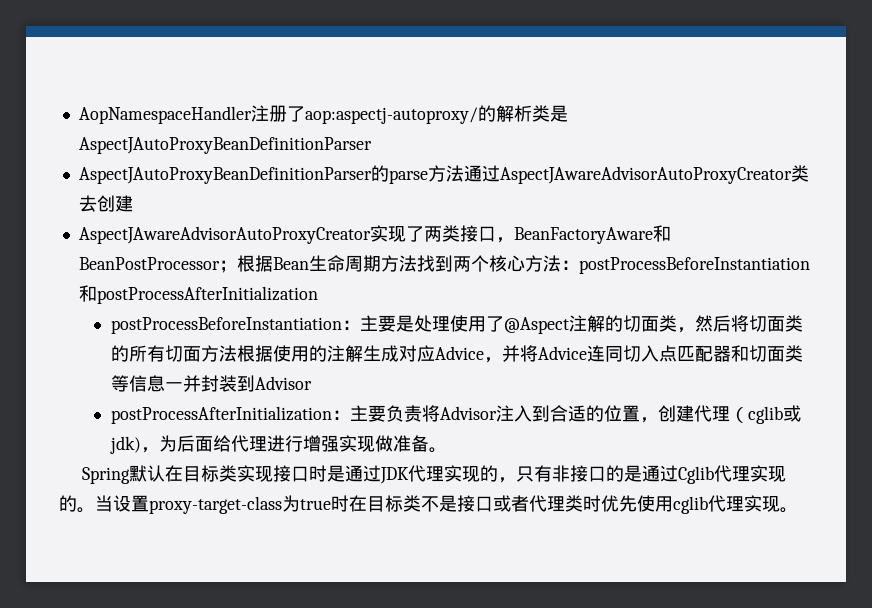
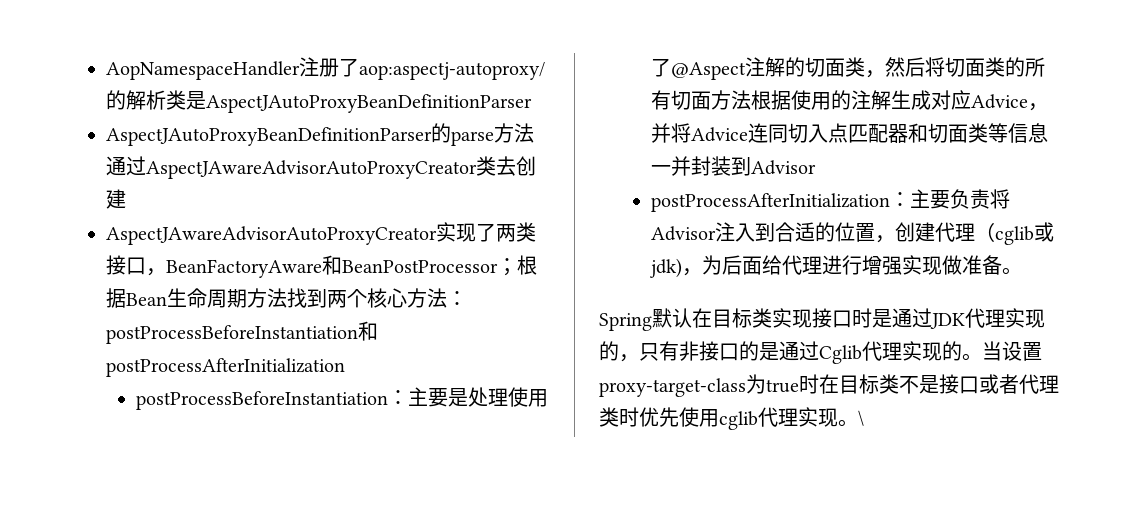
+ \

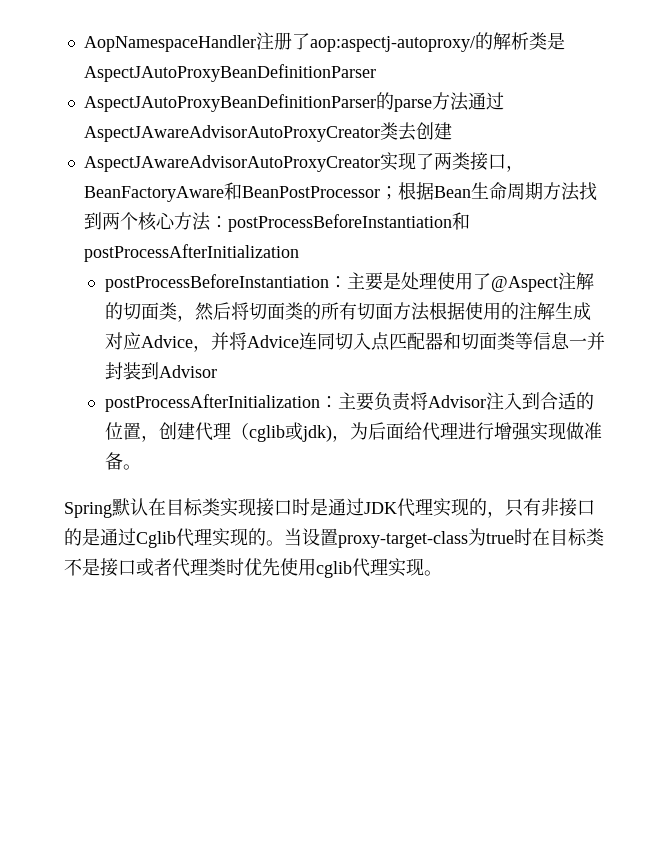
- \

